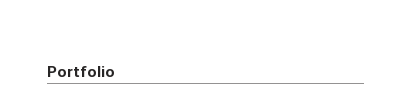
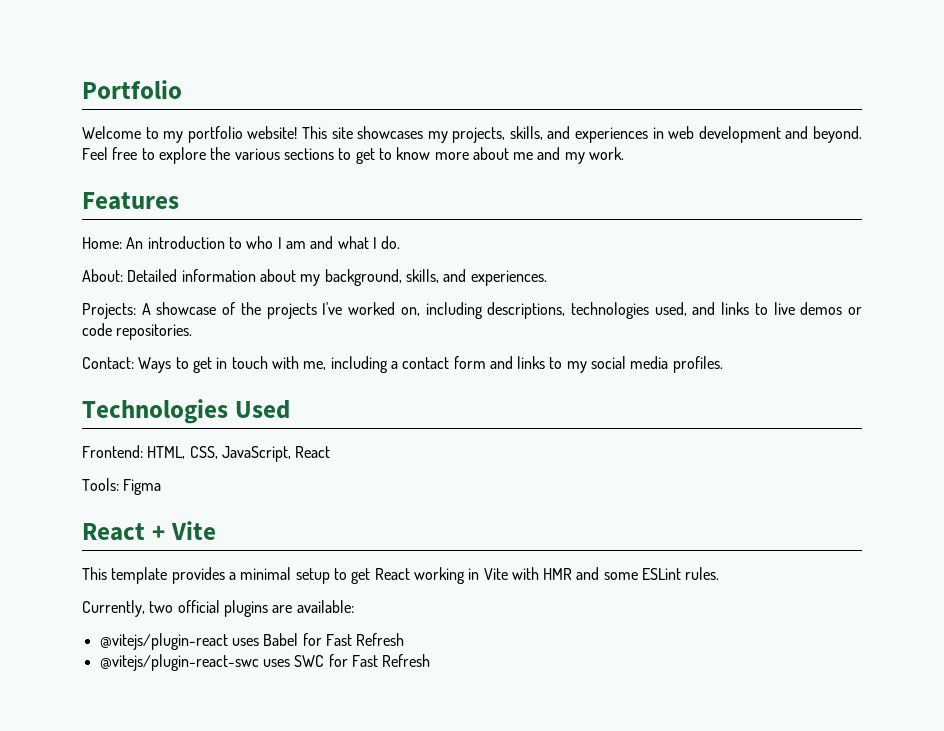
+ Welcome to my portfolio website! This site showcases my projects, skills, and experiences in web development and beyond. Feel free to explore the various sections to get to know more about me and my work.
+ Features
+ Home: An introduction to who I am and what I do.
+ About: Detailed information about my background, skills, and experiences.
+ Projects: A showcase of the projects I've worked on, including descriptions, technologies used, and links to live demos or code repositories.
+ Contact: Ways to get in touch with me, including a contact form and links to my social media profiles.
+ Technologies Used
+ Frontend: HTML, CSS, JavaScript, React
+ Tools: Figma
+ React + Vite
+ This template provides a minimal setup to get React working in Vite with HMR and some ESLint rules.
+ Currently, two official plugins are available:
+ @vitejs/plugin-react uses Babel for Fast Refresh
+ @vitejs/plugin-react-swc uses SWC for Fast Refresh

